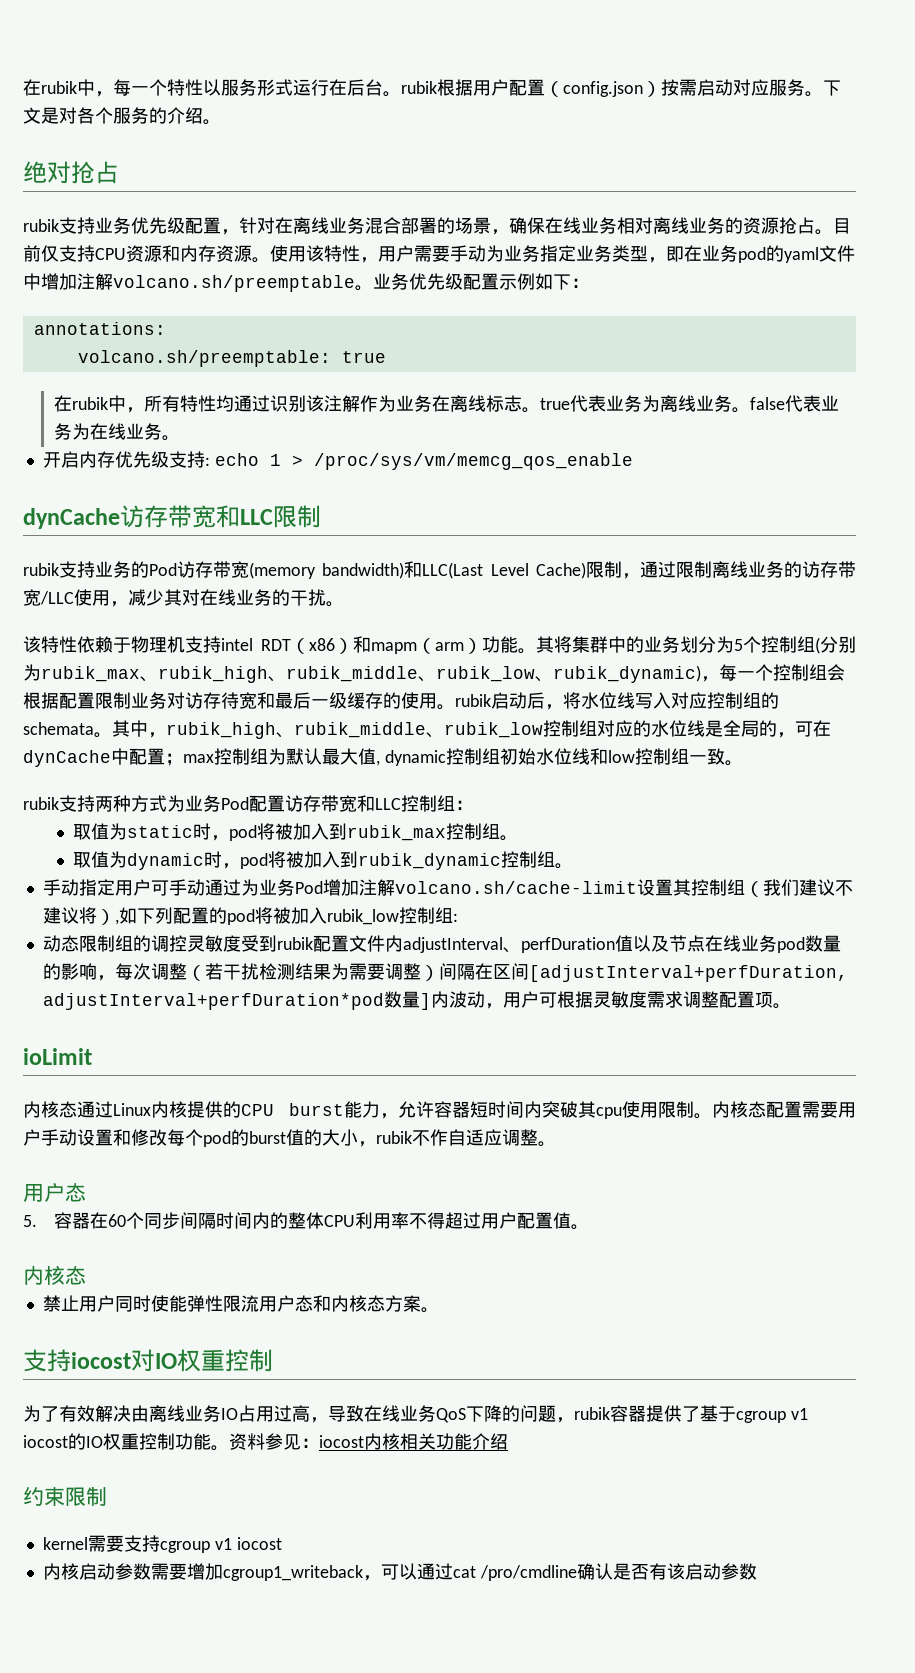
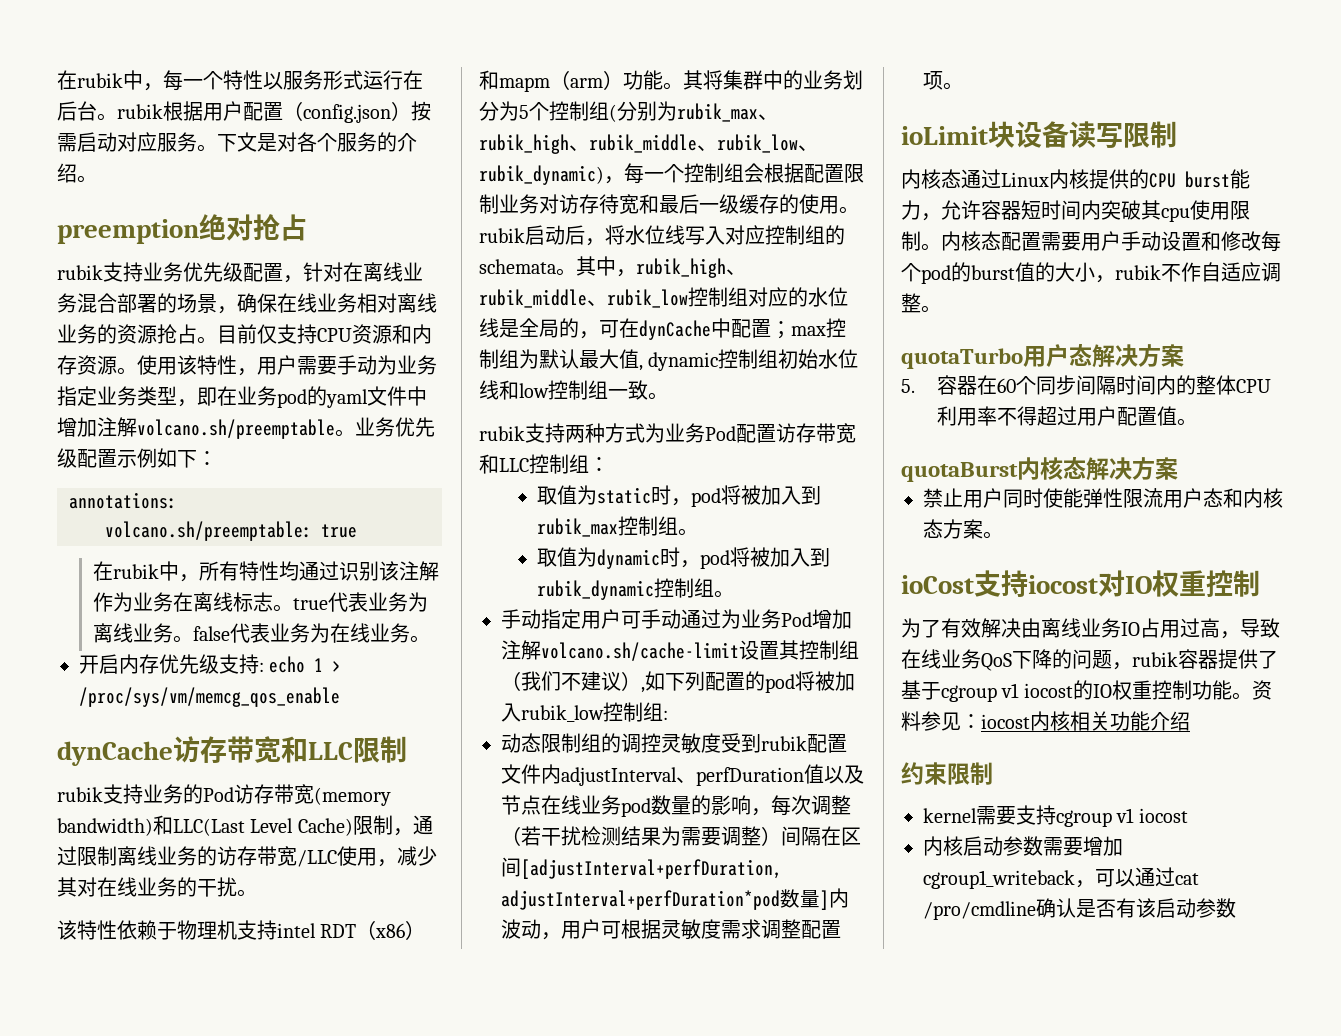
- 绝对抢占
+ preemption绝对抢占
- 手动指定用户可手动通过为业务Pod增加注解volcano.sh/cache-limit设置其控制组（我们建议不建议将）,如下列配置的pod将被加入rubik_low控制组:
+ 手动指定用户可手动通过为业务Pod增加注解volcano.sh/cache-limit设置其控制组（我们不建议）,如下列配置的pod将被加入rubik_low控制组:
- ioLimit
+ ioLimit块设备读写限制
  内核态配置需要用户手动设置和修改每个pod的burst值的大小，rubik不作自适应调整。
- 用户态
+ quotaTurbo用户态解决方案
  5.容器在60个同步间隔时间内的整体CPU利用率不得超过用户配置值。
- 内核态
+ quotaBurst内核态解决方案
- 支持iocost对IO权重控制
+ ioCost支持iocost对IO权重控制

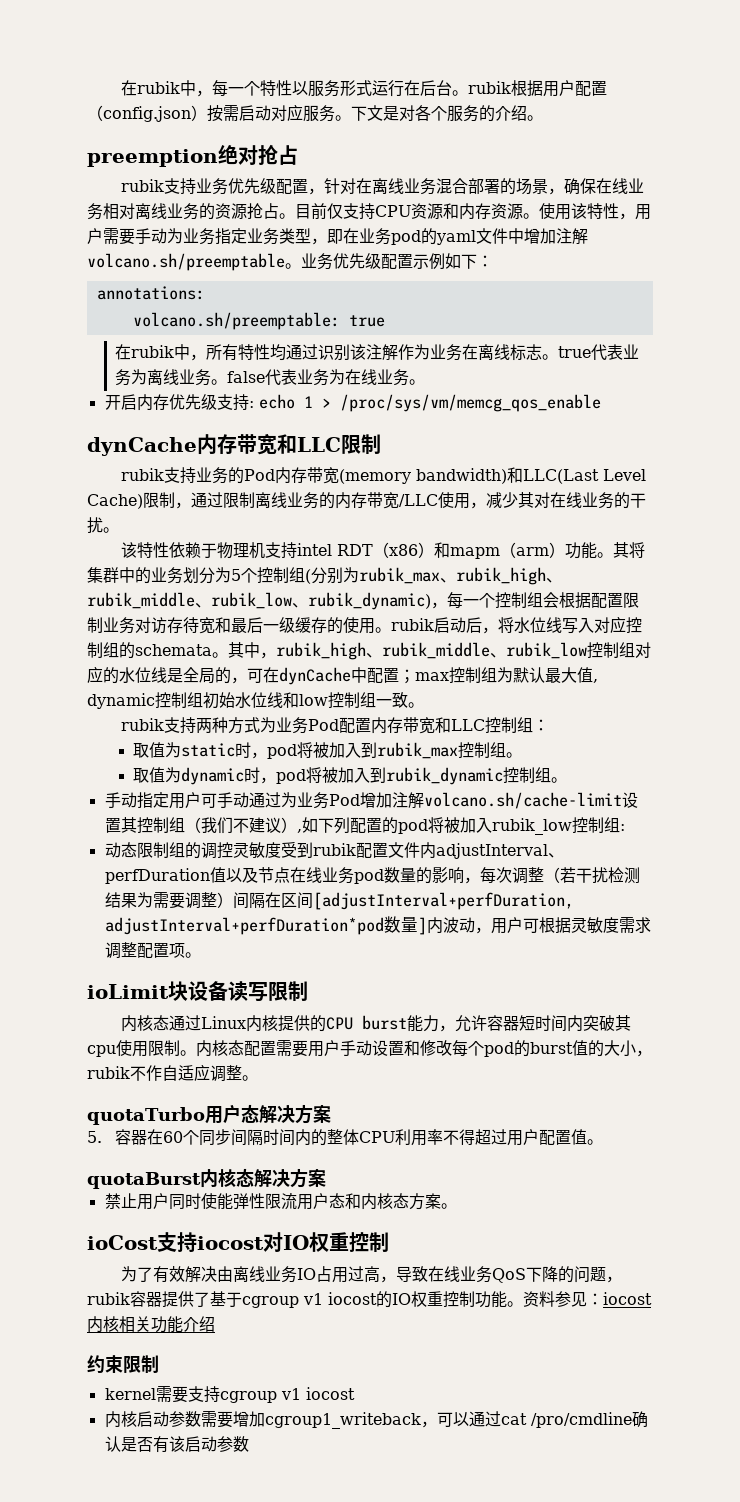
- dynCache访存带宽和LLC限制
+ dynCache内存带宽和LLC限制
- rubik支持业务的Pod访存带宽(memory bandwidth)和LLC(Last Level Cache)限制，通过限制离线业务的访存带宽/LLC使用，减少其对在线业务的干扰。
+ rubik支持业务的Pod内存带宽(memory bandwidth)和LLC(Last Level Cache)限制，通过限制离线业务的内存带宽/LLC使用，减少其对在线业务的干扰。
- rubik支持两种方式为业务Pod配置访存带宽和LLC控制组：
+ rubik支持两种方式为业务Pod配置内存带宽和LLC控制组：

